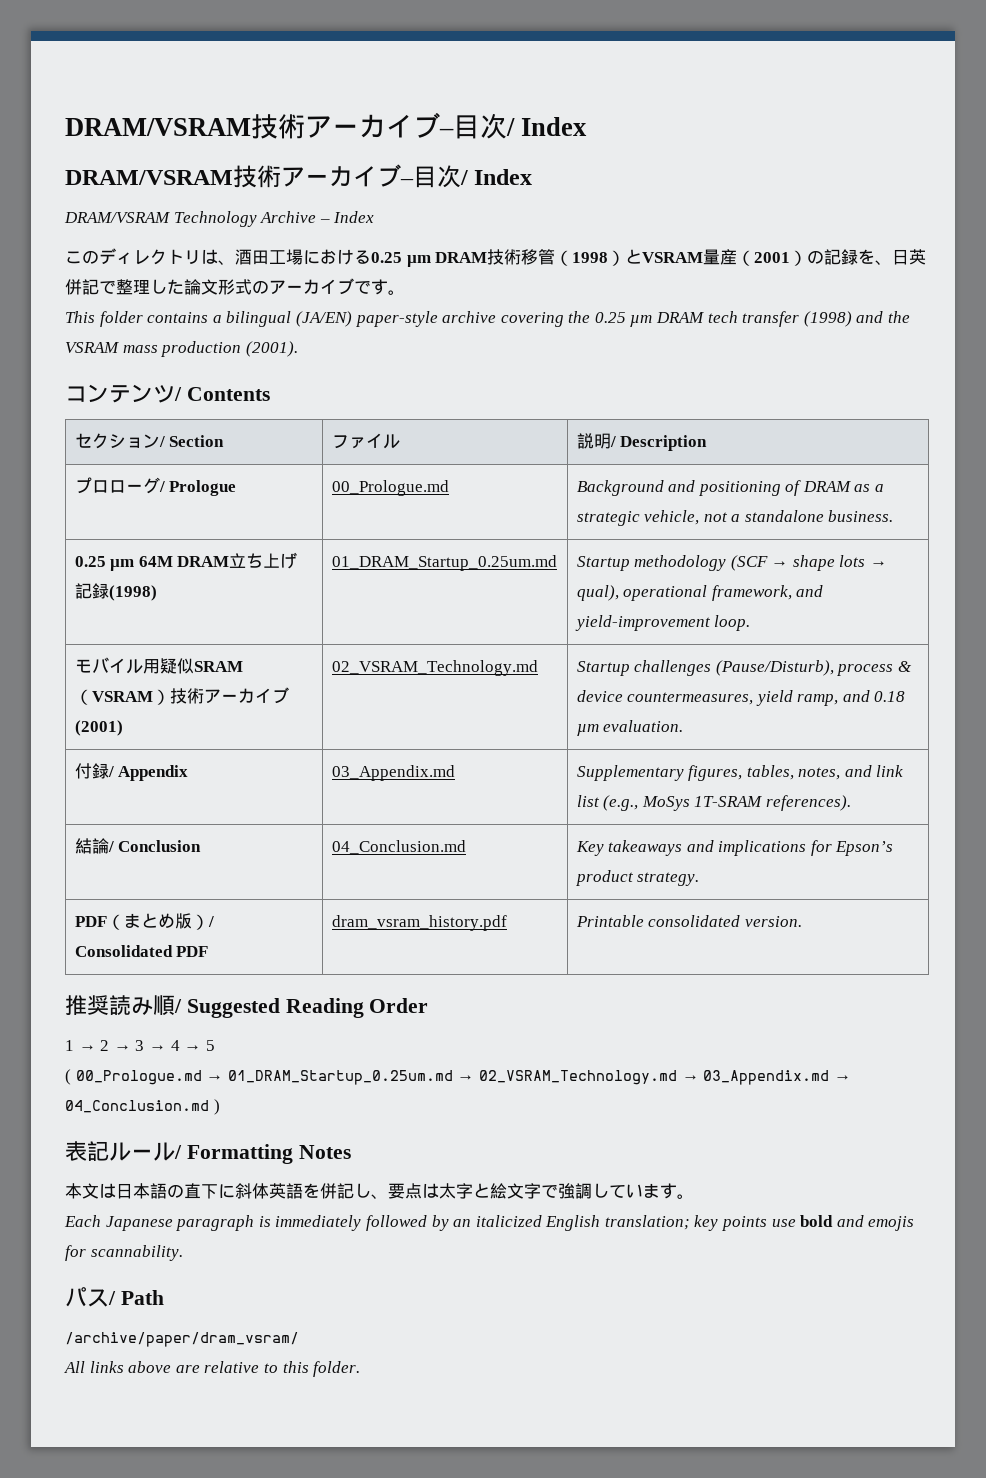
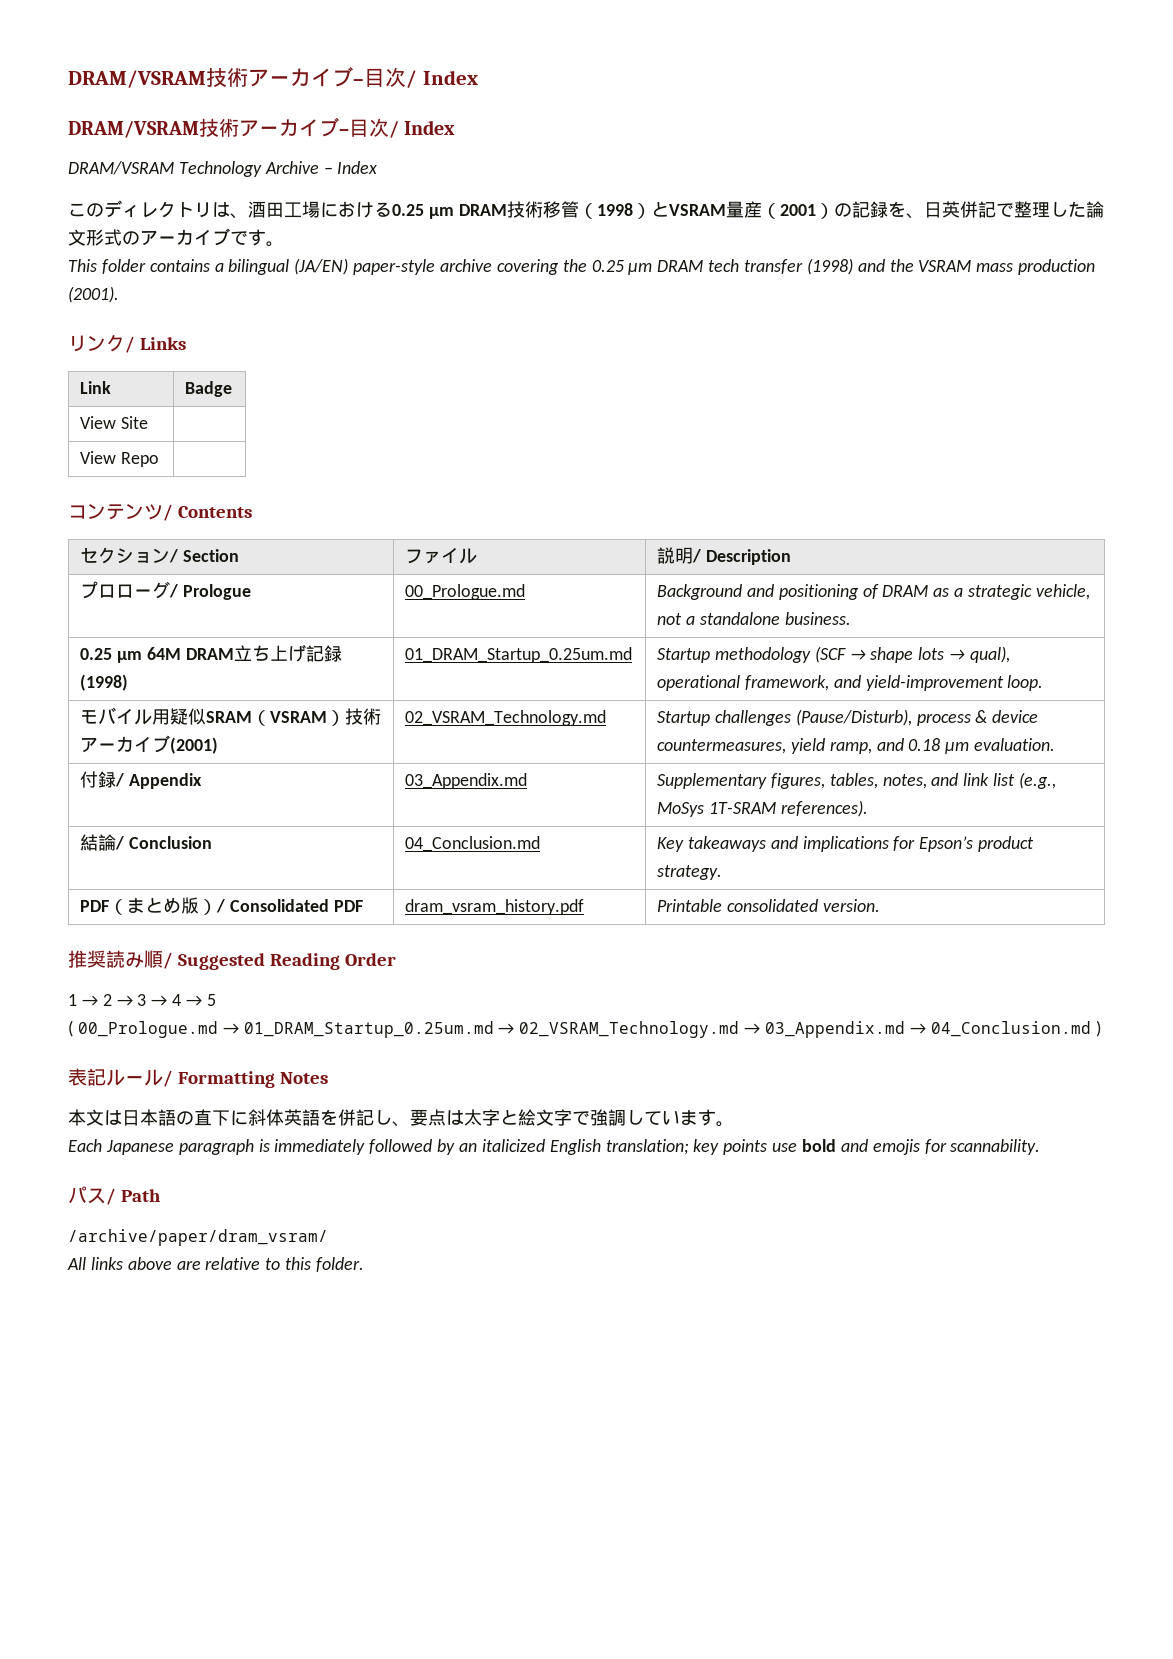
+ リンク/ Links
+ Link | Badge
+ View Site |
+ View Repo |

